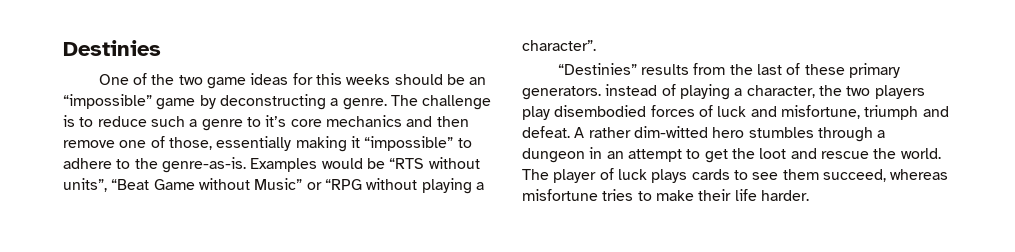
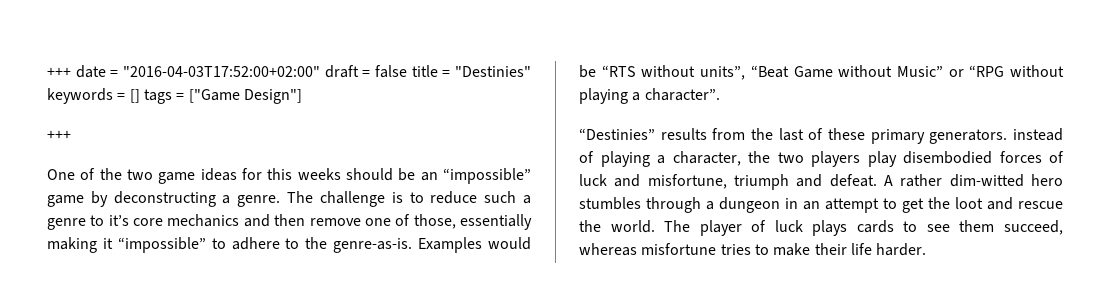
- Destinies
+ +++ date = "2016-04-03T17:52:00+02:00" draft = false title = "Destinies" keywords = [] tags = ["Game Design"]
+ +++

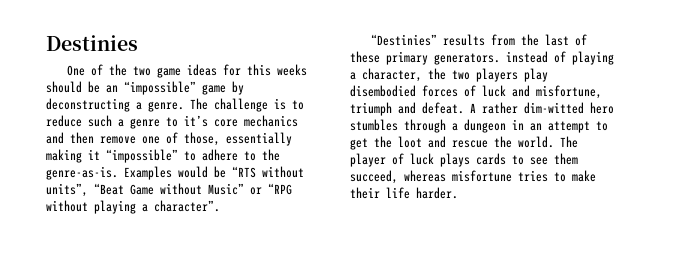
- +++ date = "2016-04-03T17:52:00+02:00" draft = false title = "Destinies" keywords = [] tags = ["Game Design"]
- +++
+ Destinies

